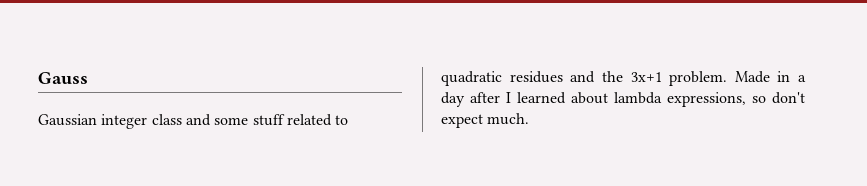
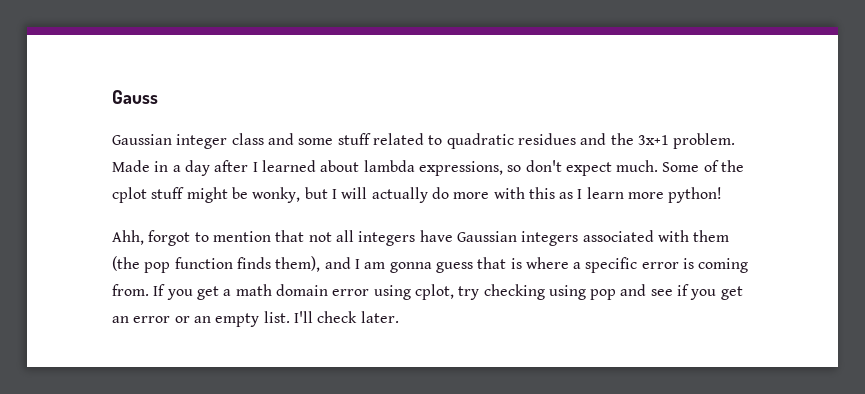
+ Some of the cplot stuff might be wonky, but I will actually do more with this as I learn more python!
+ Ahh, forgot to mention that not all integers have Gaussian integers associated with them (the pop function finds them), and I am gonna guess that is where a specific error is coming from. If you get a math domain error using cplot, try checking using pop and see if you get an error or an empty list. I'll check later.

